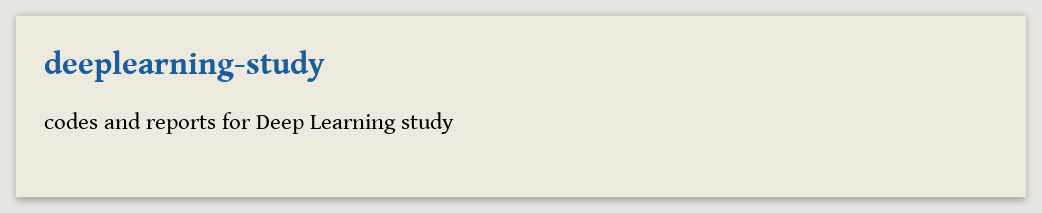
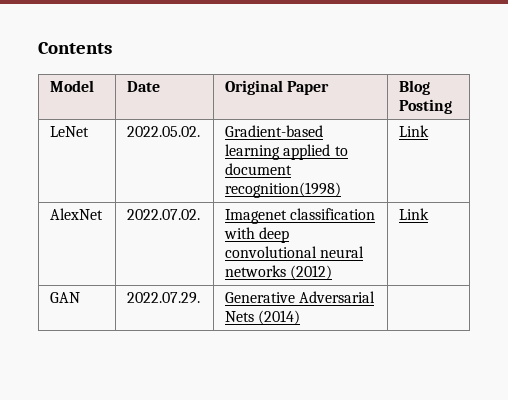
- deeplearning-study
- codes and reports for Deep Learning study
+ Contents
+ Model | Date | Original Paper | Blog Posting
+ LeNet | 2022.05.02. | Gradient-based learning applied to document recognition(1998) | Link
+ AlexNet | 2022.07.02. | Imagenet classification with deep convolutional neural networks (2012) | Link
+ GAN | 2022.07.29. | Generative Adversarial Nets (2014) |

